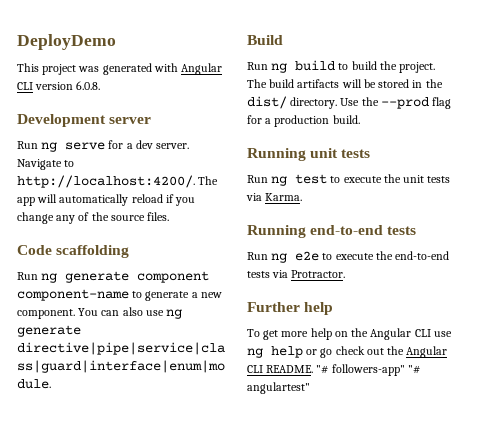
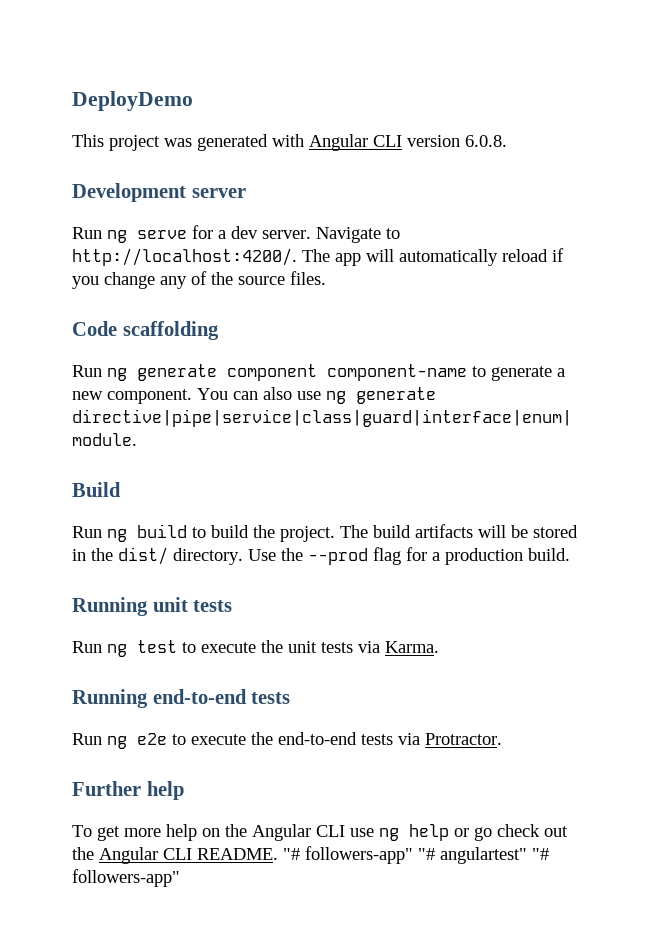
- "# followers-app" "# angulartest"
+ "# followers-app" "# angulartest" "# followers-app"

